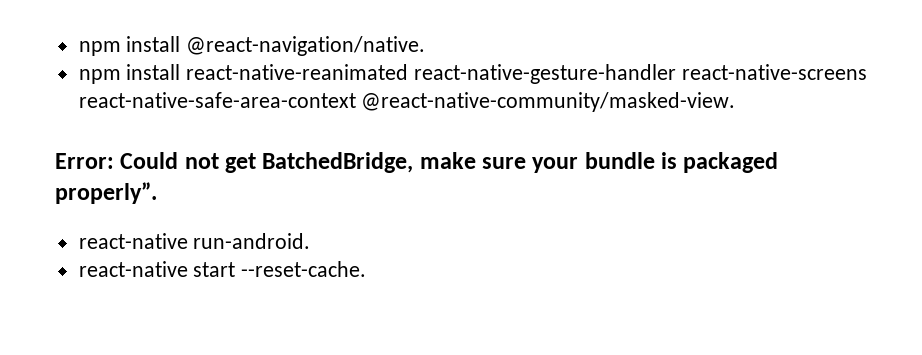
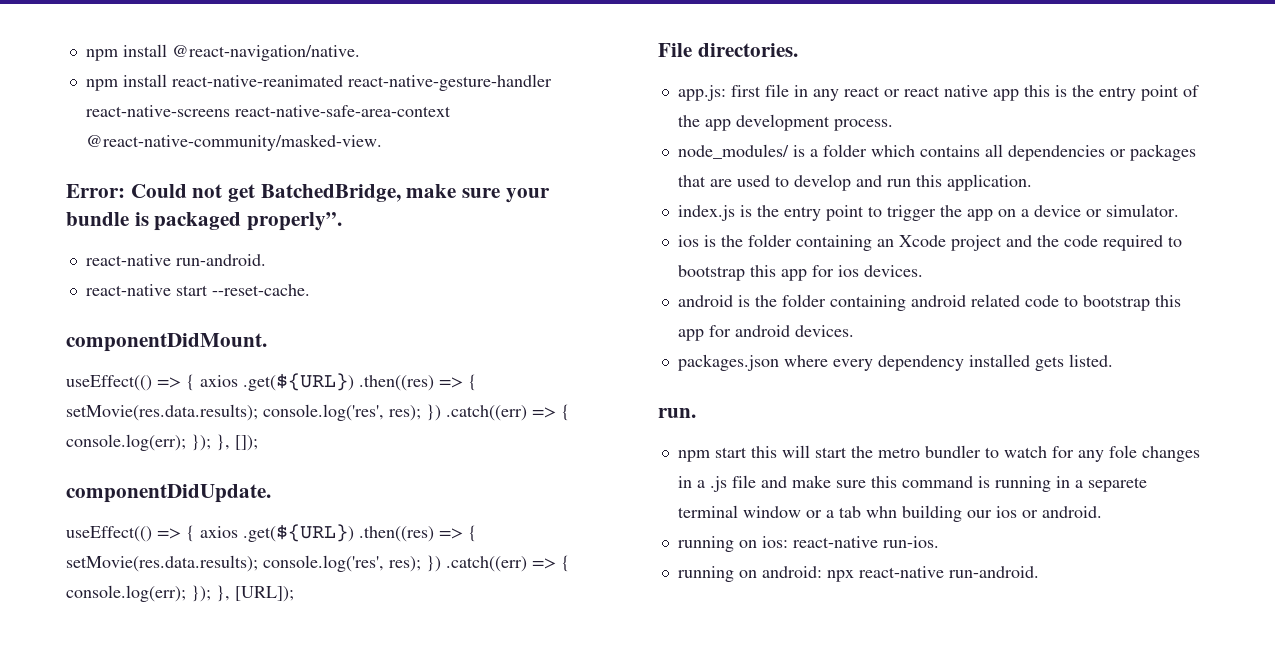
+ componentDidMount.
+ useEffect(() => { axios .get(${URL}) .then((res) => { setMovie(res.data.results); console.log('res', res); }) .catch((err) => { console.log(err); }); }, []);
+ componentDidUpdate.
+ useEffect(() => { axios .get(${URL}) .then((res) => { setMovie(res.data.results); console.log('res', res); }) .catch((err) => { console.log(err); }); }, [URL]);
+ File directories.
+ app.js: first file in any react or react native app this is the entry point of the app development process.
+ node_modules/ is a folder which contains all dependencies or packages that are used to develop and run this application.
+ index.js is the entry point to trigger the app on a device or simulator.
+ ios is the folder containing an Xcode project and the code required to bootstrap this app for ios devices.
+ android is the folder containing android related code to bootstrap this app for android devices.
+ packages.json where every dependency installed gets listed.
+ run.
+ npm start this will start the metro bundler to watch for any fole changes in a .js file and make sure this command is running in a separete terminal window or a tab whn building our ios or android.
+ running on ios: react-native run-ios.
+ running on android: npx react-native run-android.

